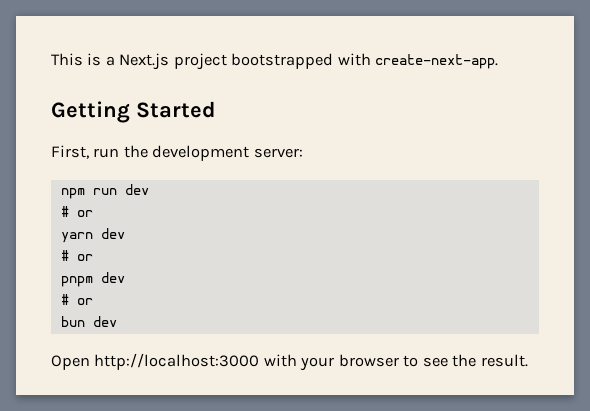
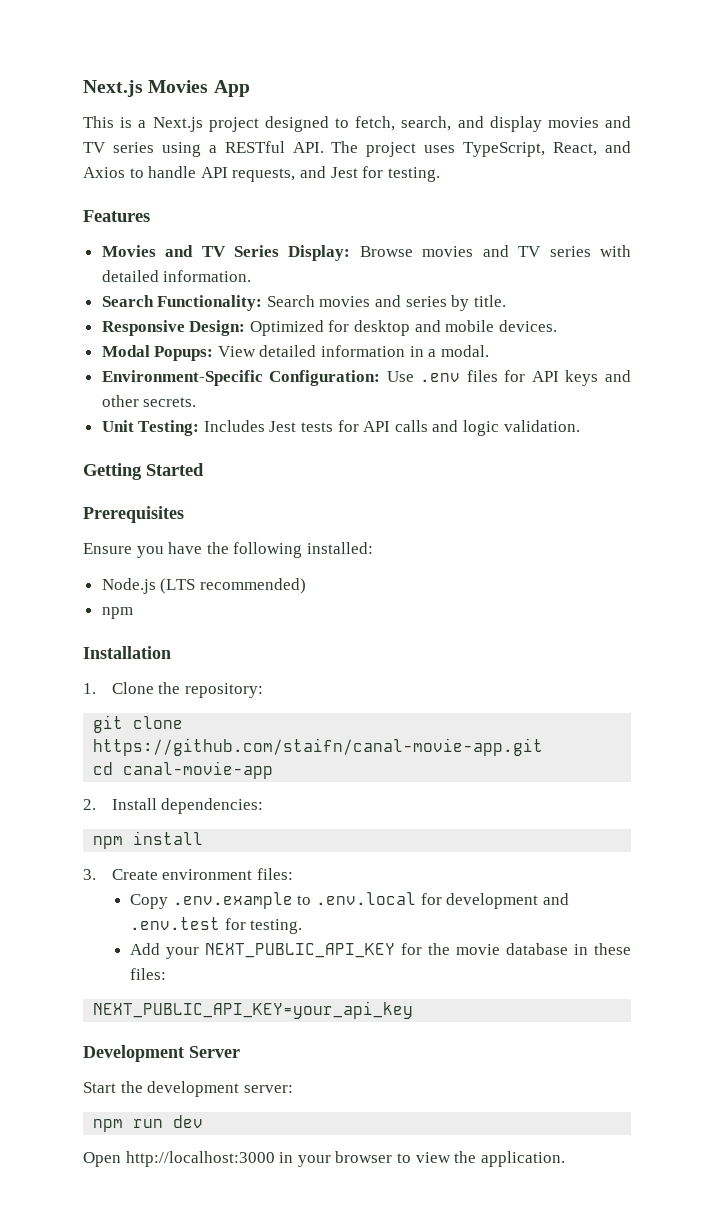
+ Next.js Movies App
- This is a Next.js project bootstrapped with create-next-app.
+ This is a Next.js project designed to fetch, search, and display movies and TV series using a RESTful API. The project uses TypeScript, React, and Axios to handle API requests, and Jest for testing.
+ Features
+ Movies and TV Series Display: Browse movies and TV series with detailed information.
+ Search Functionality: Search movies and series by title.
+ Responsive Design: Optimized for desktop and mobile devices.
+ Modal Popups: View detailed information in a modal.
+ Environment-Specific Configuration: Use .env files for API keys and other secrets.
+ Unit Testing: Includes Jest tests for API calls and logic validation.
  Getting Started
- First, run the development server:
+ Prerequisites
+ Ensure you have the following installed:
+ Node.js (LTS recommended)
+ npm
+ Installation
+ 1. Clone the repository:
+ git clone https://github.com/staifn/canal-movie-app.git
+ cd canal-movie-app
+ 2. Install dependencies:
+ npm install
+ 3. Create environment files:
+ Copy .env.example to .env.local for development and .env.test for testing.
+ Add your NEXT_PUBLIC_API_KEY for the movie database in these files:
+ NEXT_PUBLIC_API_KEY=your_api_key
+ Development Server
+ Start the development server:
  npm run dev
- # or
- yarn dev
- # or
- pnpm dev
- # or
- bun dev
- Open http://localhost:3000 with your browser to see the result.
+ Open http://localhost:3000 in your browser to view the application.

